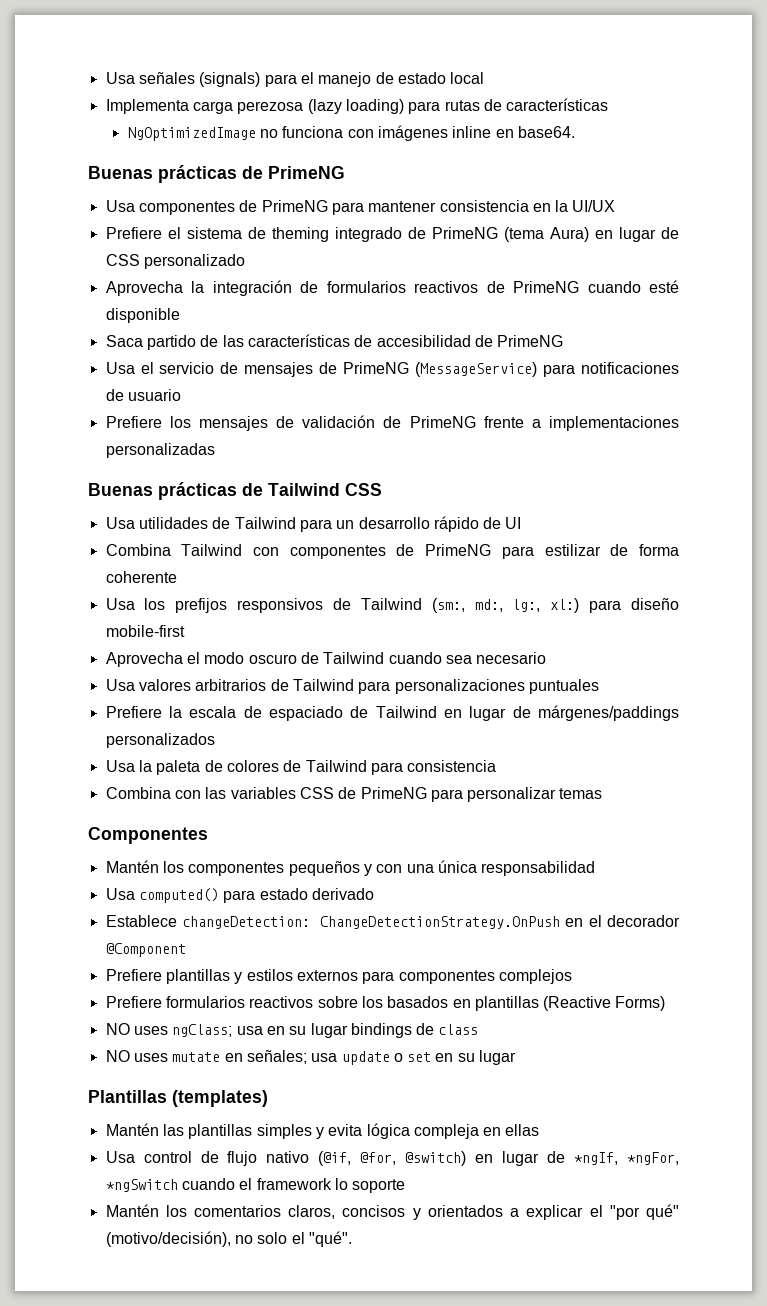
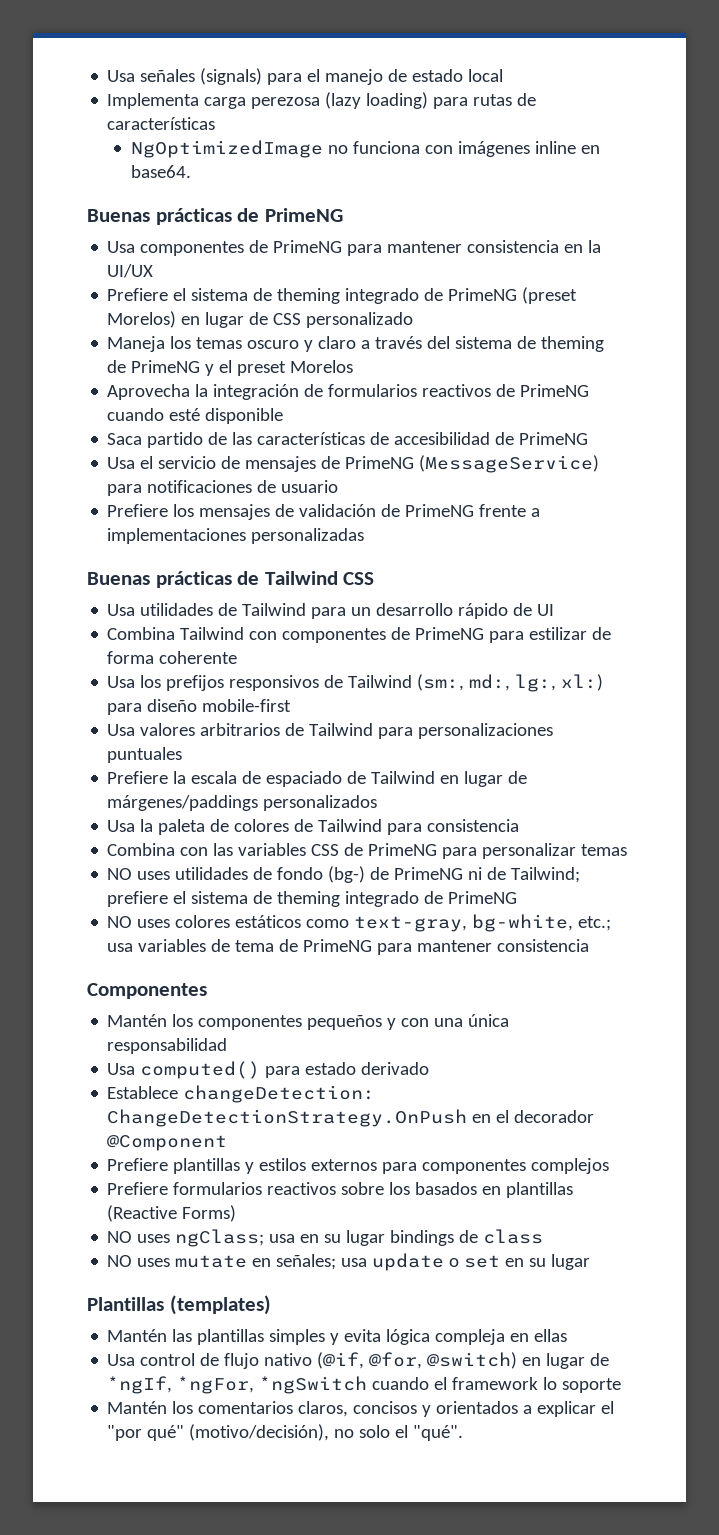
- Prefiere el sistema de theming integrado de PrimeNG (tema Aura) en lugar de CSS personalizado
+ Prefiere el sistema de theming integrado de PrimeNG (preset Morelos) en lugar de CSS personalizado
+ Maneja los temas oscuro y claro a través del sistema de theming de PrimeNG y el preset Morelos
- Aprovecha el modo oscuro de Tailwind cuando sea necesario
+ NO uses utilidades de fondo (bg-) de PrimeNG ni de Tailwind; prefiere el sistema de theming integrado de PrimeNG
+ NO uses colores estáticos como text-gray, bg-white, etc.; usa variables de tema de PrimeNG para mantener consistencia

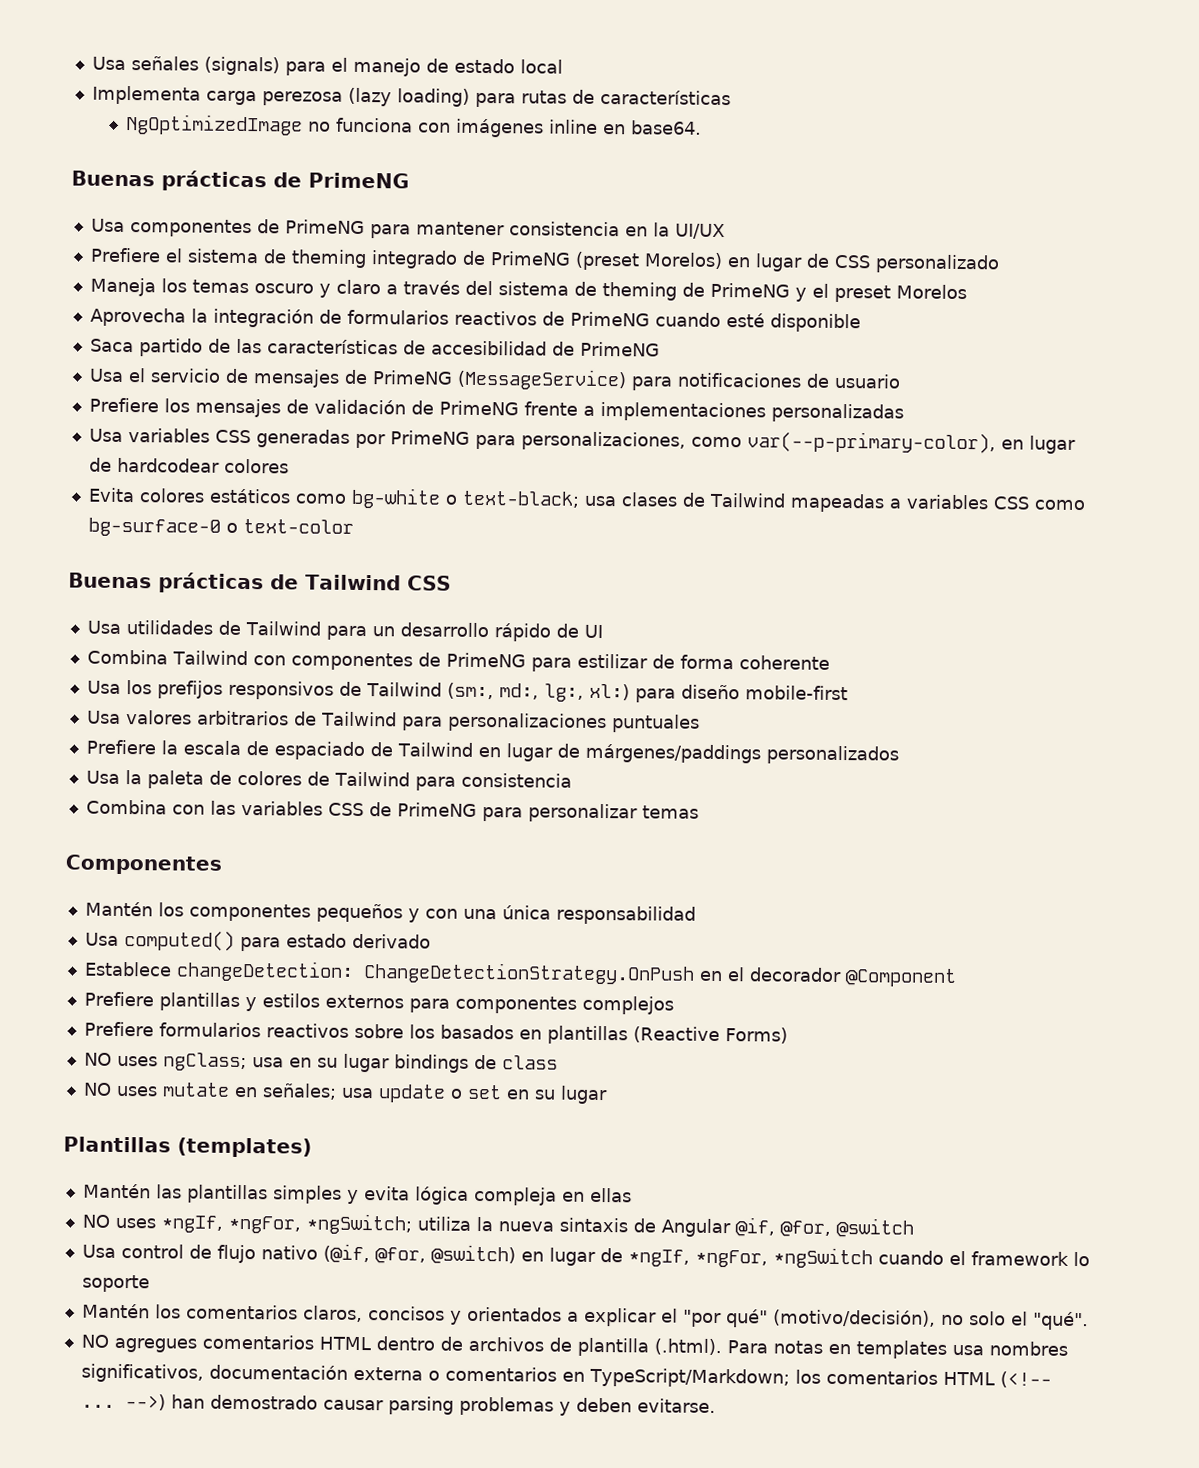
+ Usa variables CSS generadas por PrimeNG para personalizaciones, como var(--p-primary-color), en lugar de hardcodear colores
+ Evita colores estáticos como bg-white o text-black; usa clases de Tailwind mapeadas a variables CSS como bg-surface-0 o text-color
- NO uses utilidades de fondo (bg-) de PrimeNG ni de Tailwind; prefiere el sistema de theming integrado de PrimeNG
- NO uses colores estáticos como text-gray, bg-white, etc.; usa variables de tema de PrimeNG para mantener consistencia
+ NO uses *ngIf, *ngFor, *ngSwitch; utiliza la nueva sintaxis de Angular @if, @for, @switch
+ NO agregues comentarios HTML dentro de archivos de plantilla (.html). Para notas en templates usa nombres significativos, documentación externa o comentarios en TypeScript/Markdown; los comentarios HTML (<!-- ... -->) han demostrado causar parsing problemas y deben evitarse.

